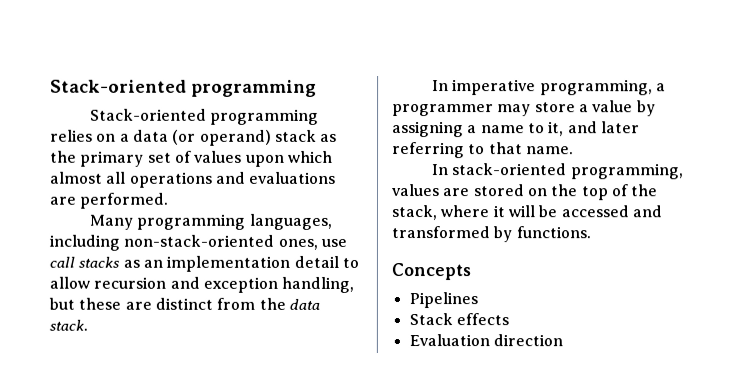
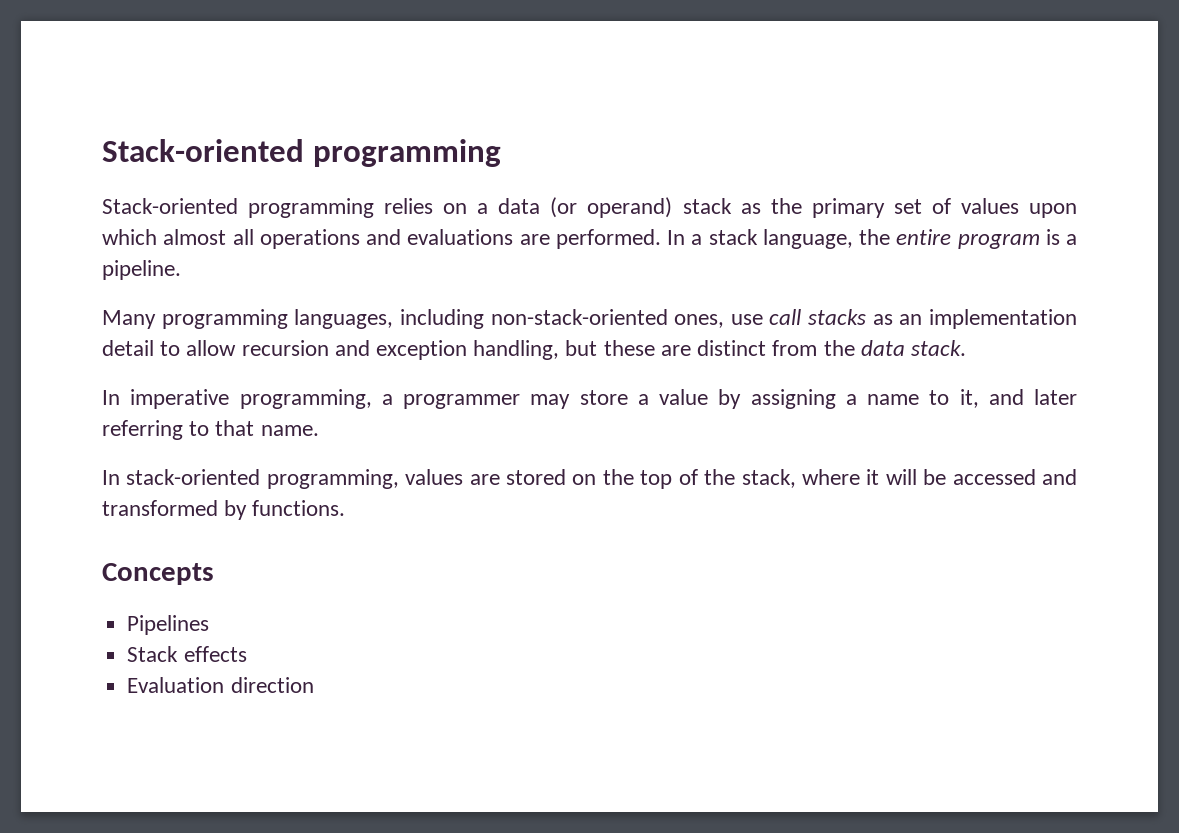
+ In a stack language, the entire program is a pipeline.

